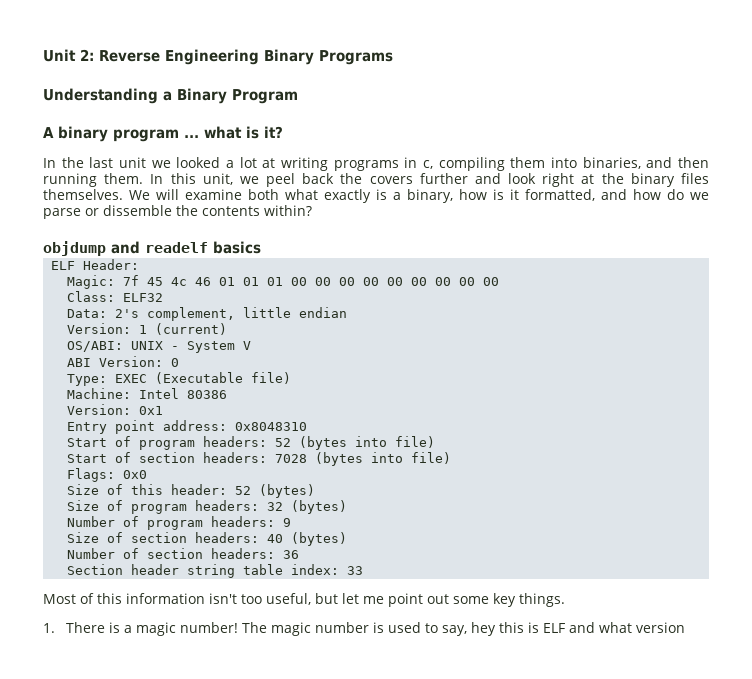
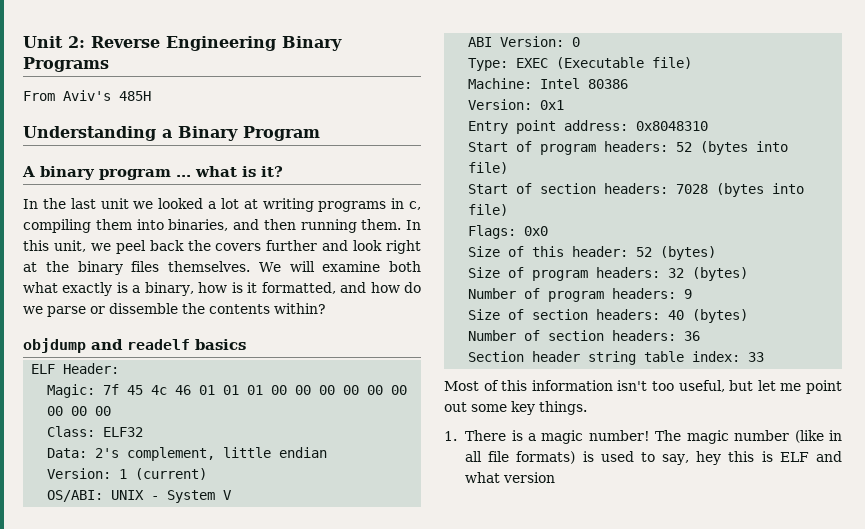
+ From Aviv's 485H
- The magic number is used to say, hey this is ELF and what version
+ The magic number (like in all file formats) is used to say, hey this is ELF and what version

